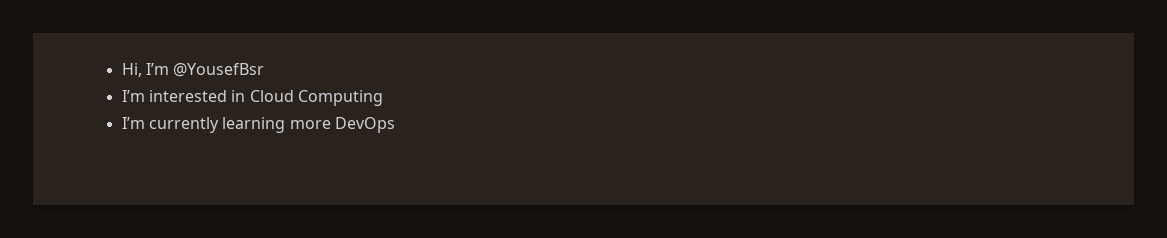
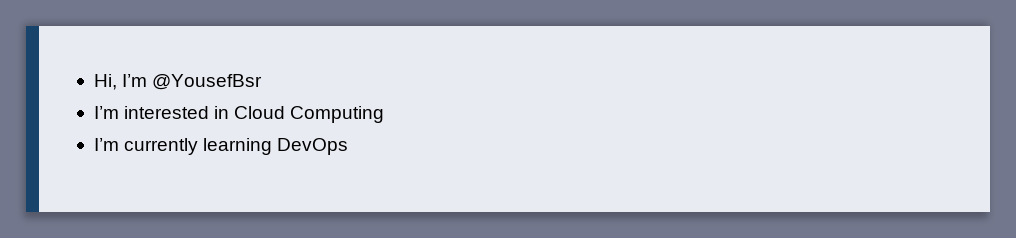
- I’m currently learning more DevOps
+ I’m currently learning DevOps

